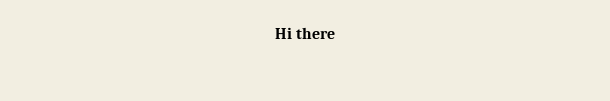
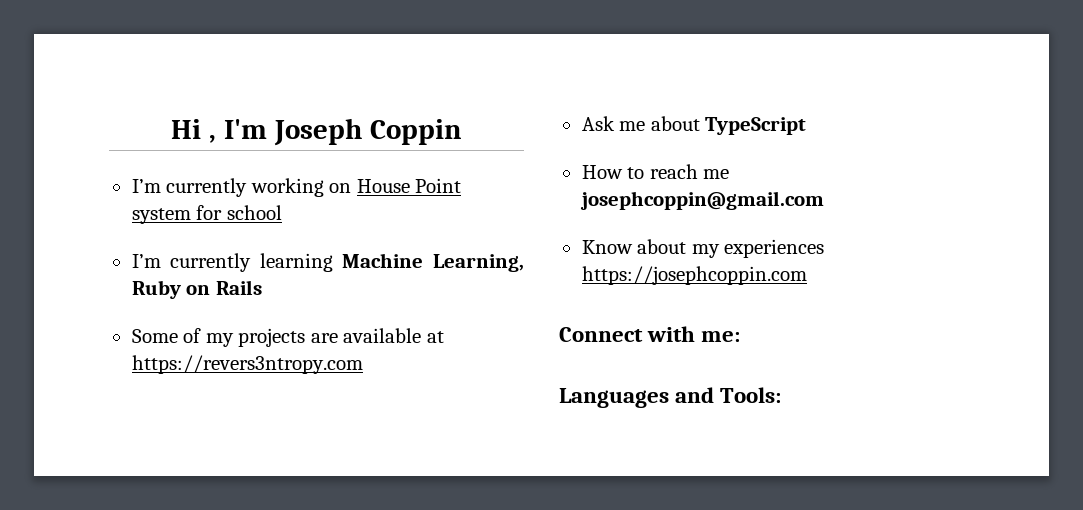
- Hi there
+ Hi , I'm Joseph Coppin
+ I’m currently working on House Point system for school
+ I’m currently learning Machine Learning, Ruby on Rails
+ Some of my projects are available at https://revers3ntropy.com
+ Ask me about TypeScript
+ How to reach me josephcoppin@gmail.com
+ Know about my experiences https://josephcoppin.com
+ Connect with me:
+ Languages and Tools:

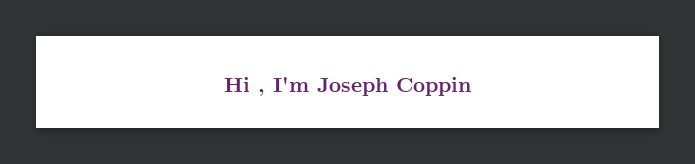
- I’m currently working on House Point system for school
- I’m currently learning Machine Learning, Ruby on Rails
- Some of my projects are available at https://revers3ntropy.com
- Ask me about TypeScript
- How to reach me josephcoppin@gmail.com
- Know about my experiences https://josephcoppin.com
- Connect with me:
- Languages and Tools:

